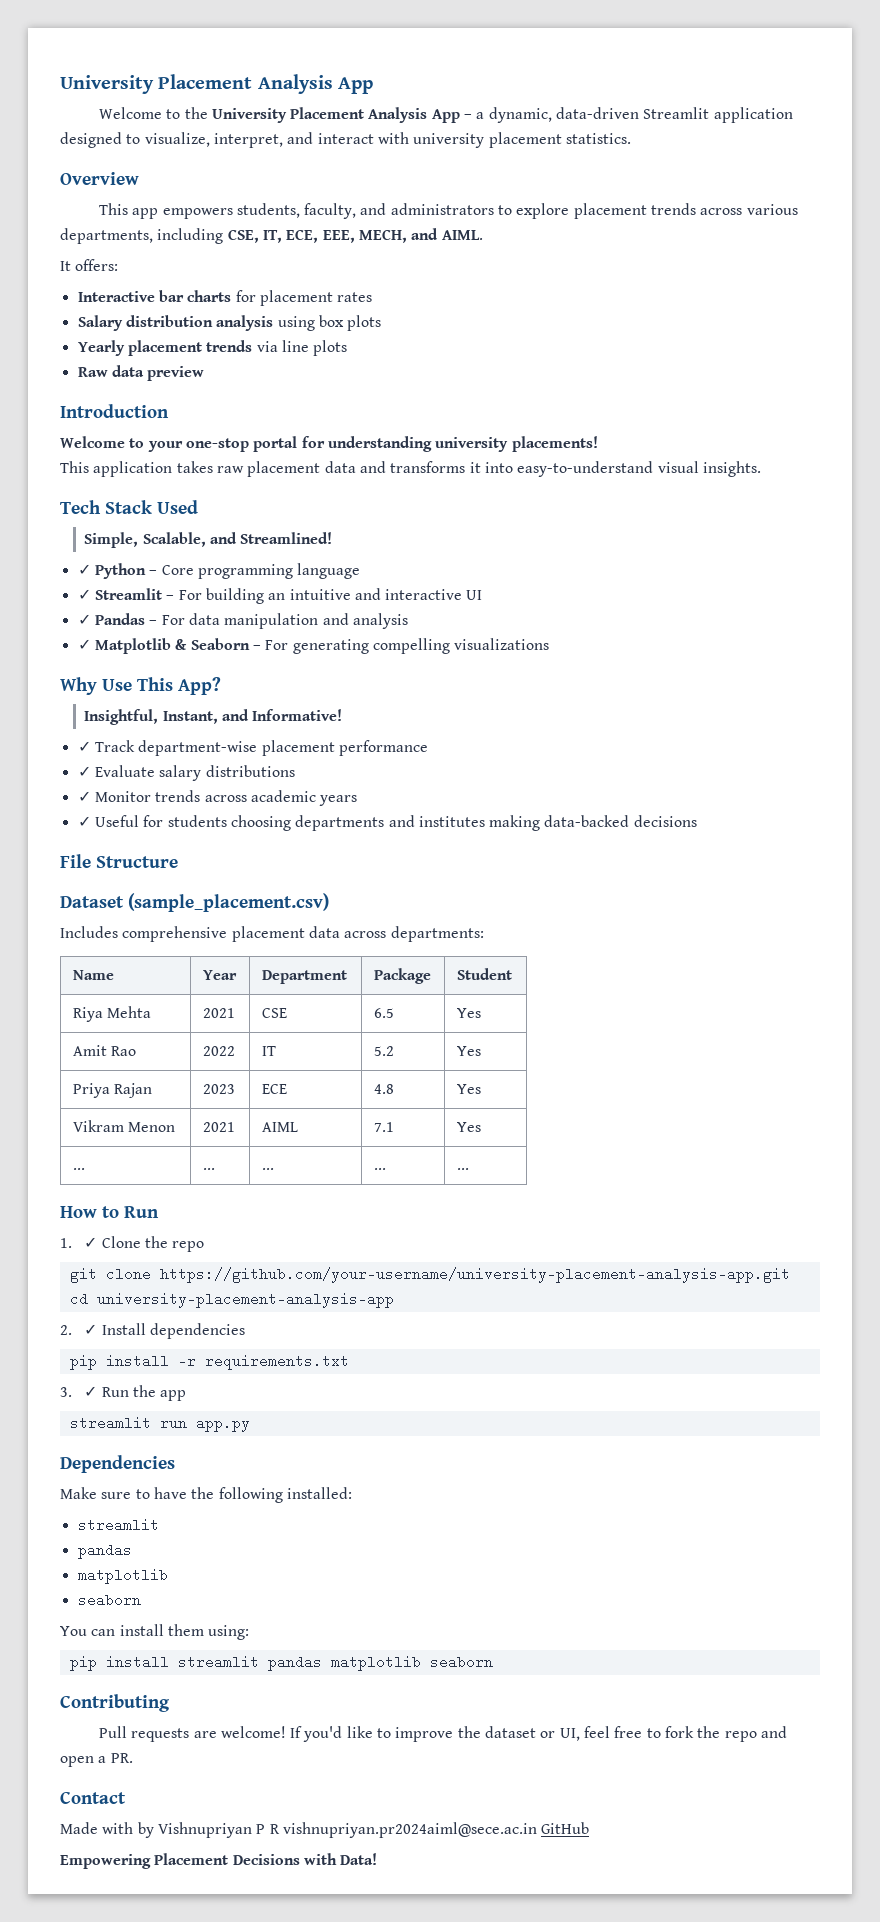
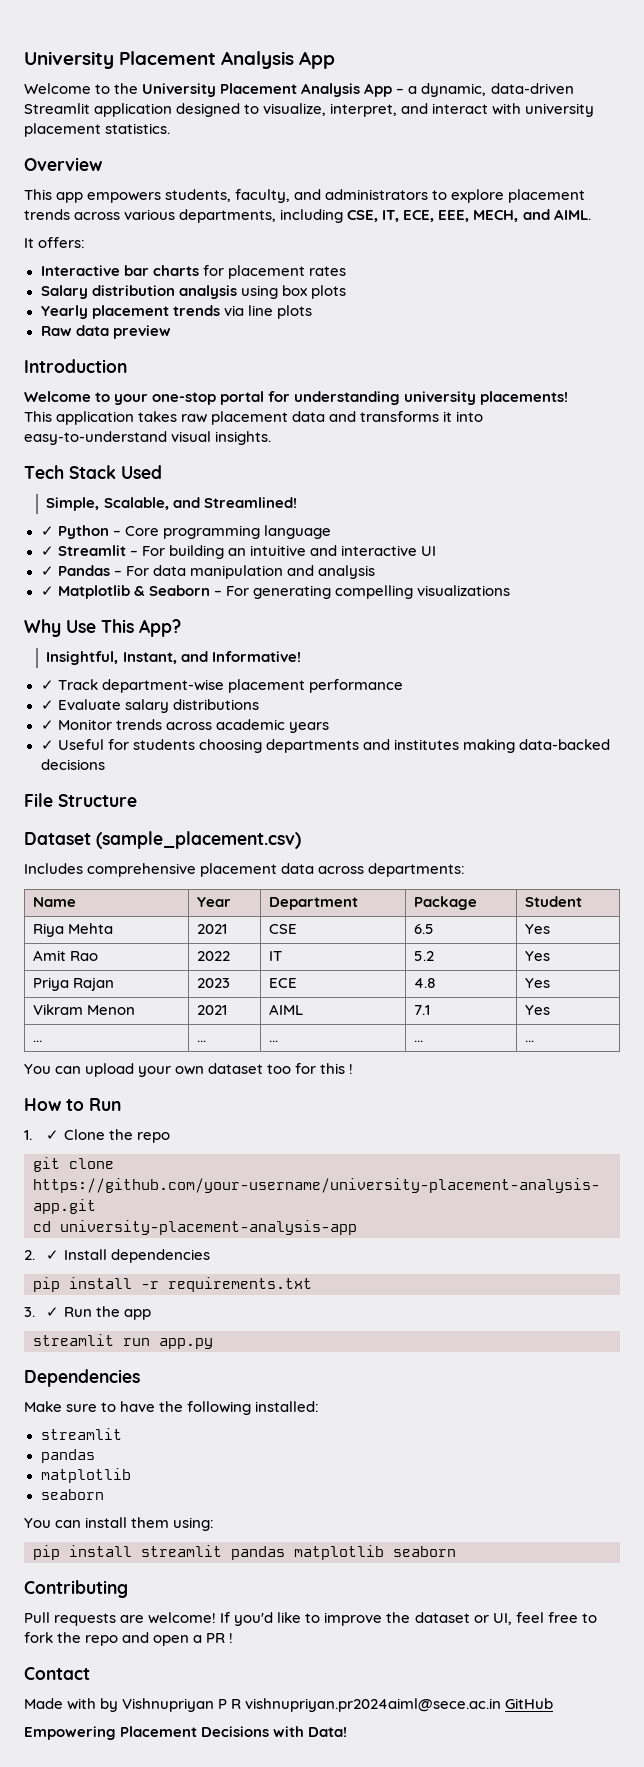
+ You can upload your own dataset too for this !
- If you'd like to improve the dataset or UI, feel free to fork the repo and open a PR.
+ If you'd like to improve the dataset or UI, feel free to fork the repo and open a PR !

